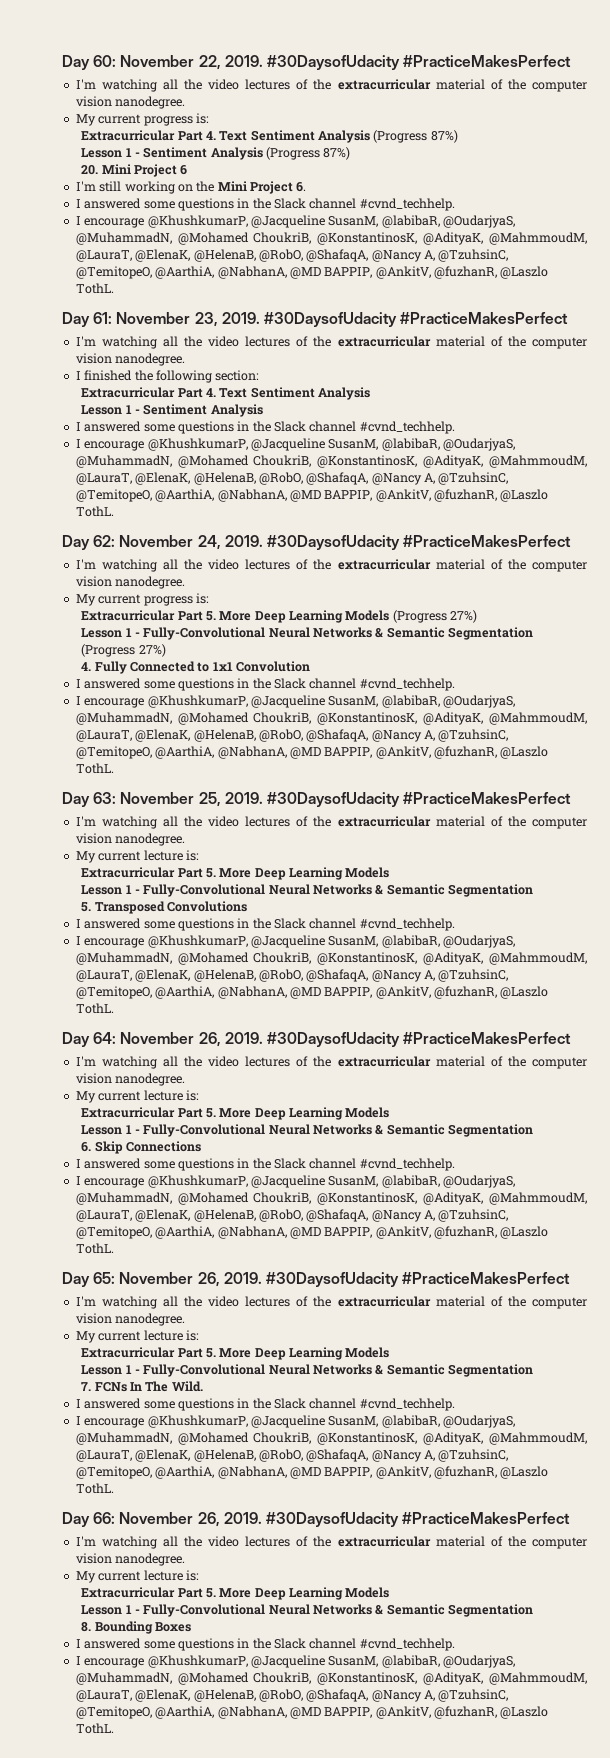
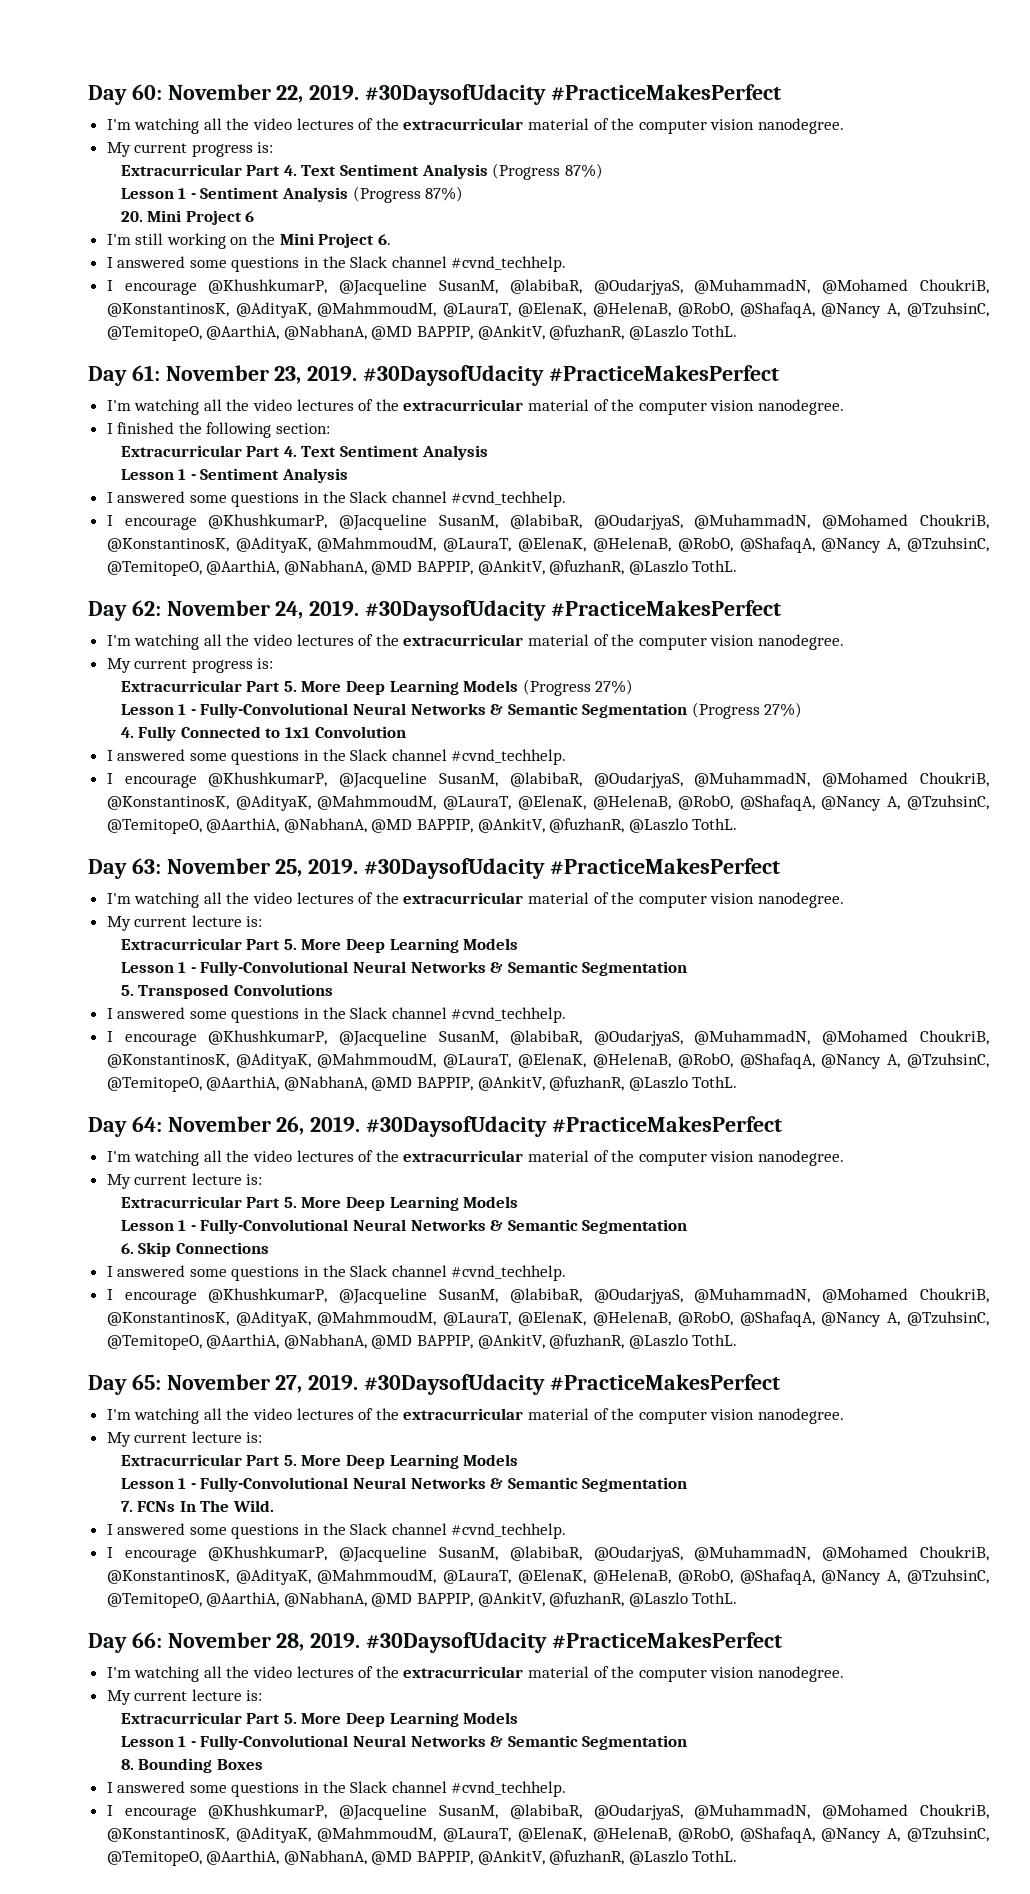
- Day 65: November 26, 2019.
+ Day 65: November 27, 2019.
- Day 66: November 26, 2019.
+ Day 66: November 28, 2019.

